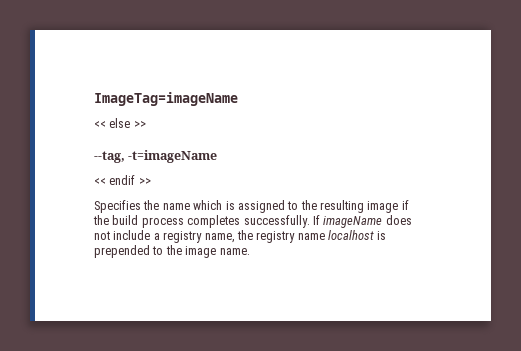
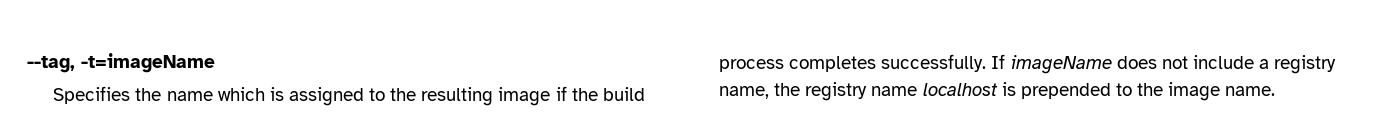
- ImageTag=imageName
- << else >>
- << endif >>

